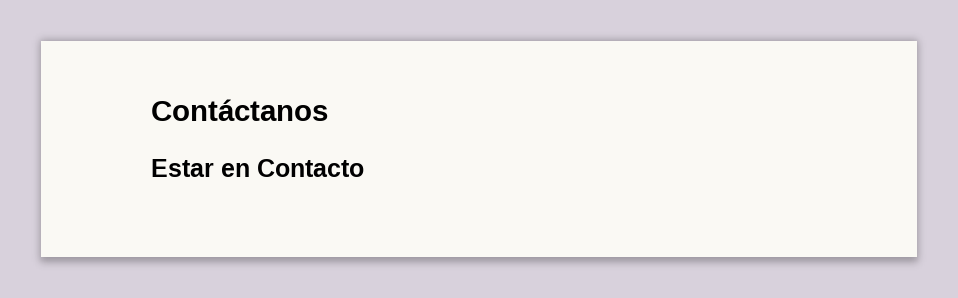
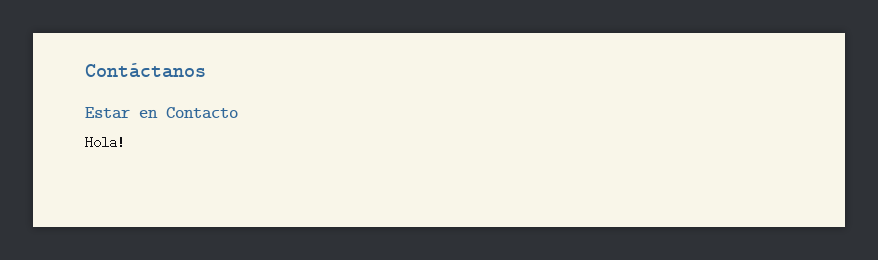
+ Hola!

